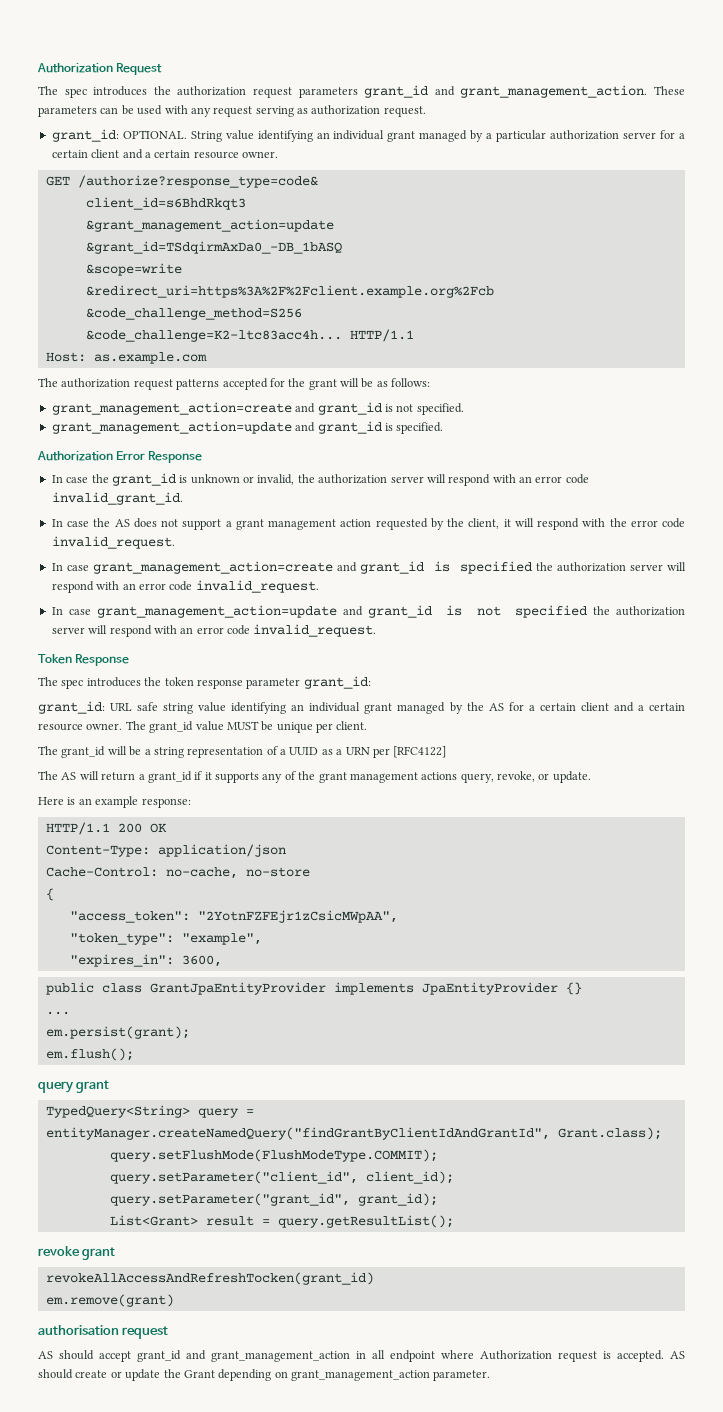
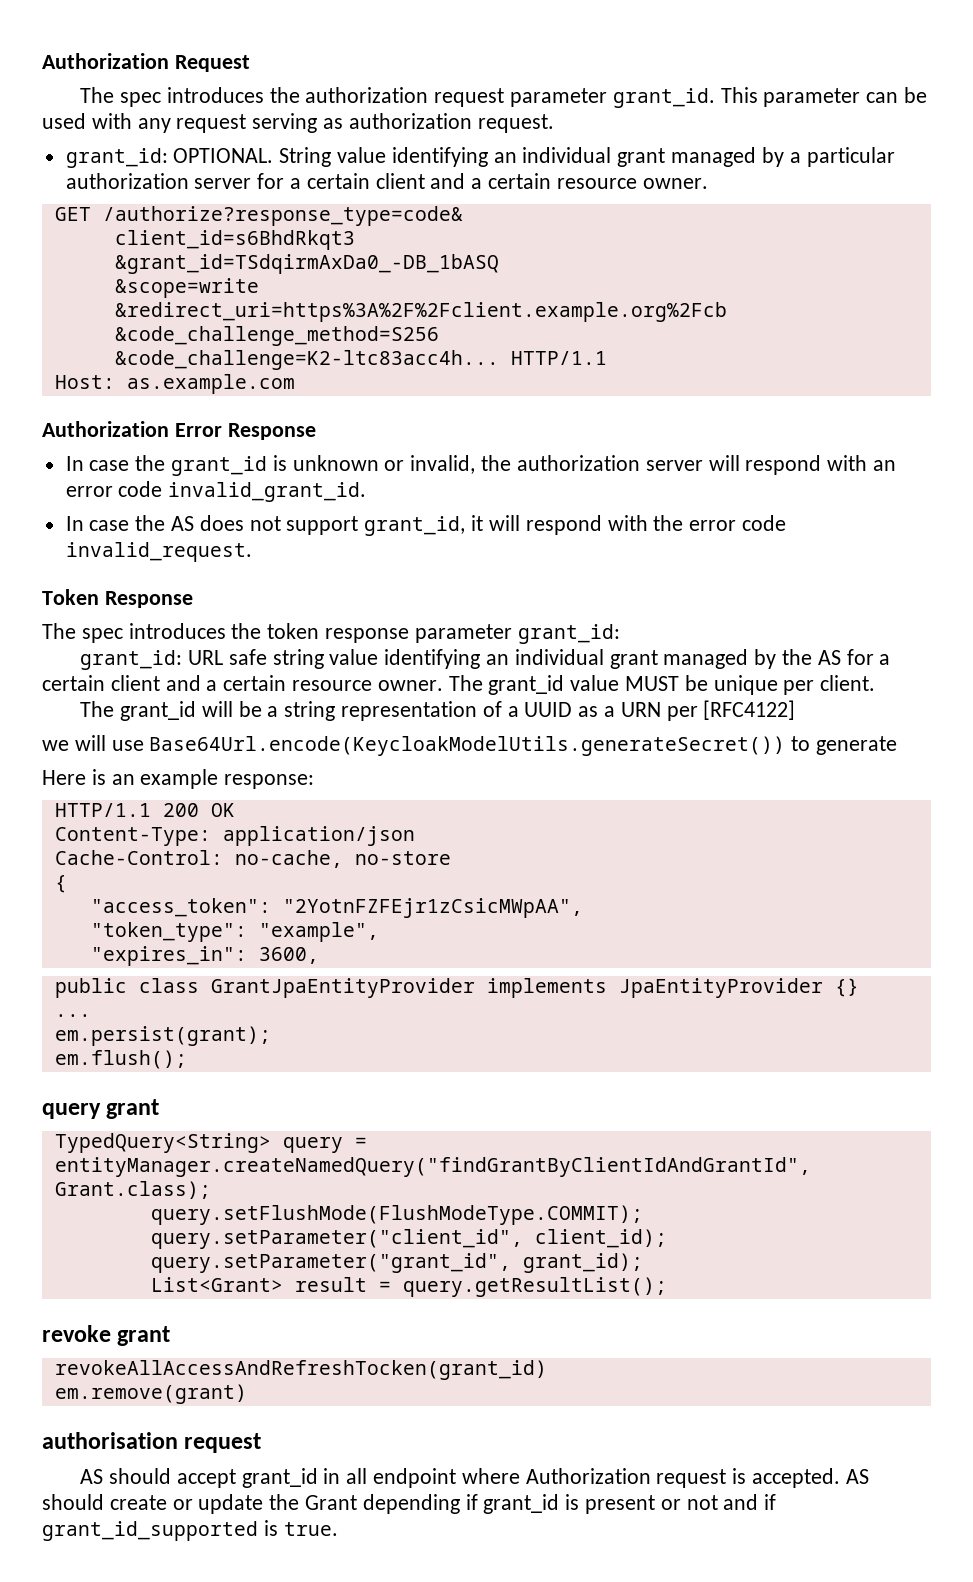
- The spec introduces the authorization request parameters grant_id and grant_management_action. These parameters can be used with any request serving as authorization request.
+ The spec introduces the authorization request parameter grant_id. This parameter can be used with any request serving as authorization request.
- &grant_management_action=update
- The authorization request patterns accepted for the grant will be as follows:
- grant_management_action=create and grant_id is not specified.
- grant_management_action=update and grant_id is specified.
- In case the AS does not support a grant management action requested by the client, it will respond with the error code invalid_request.
+ In case the AS does not support grant_id, it will respond with the error code invalid_request.
- In case grant_management_action=create and grant_id is specified the authorization server will respond with an error code invalid_request.
- In case grant_management_action=update and grant_id is not specified the authorization server will respond with an error code invalid_request.
- The AS will return a grant_id if it supports any of the grant management actions query, revoke, or update.
+ we will use Base64Url.encode(KeycloakModelUtils.generateSecret()) to generate
- AS should accept grant_id and grant_management_action in all endpoint where Authorization request is accepted.
+ AS should accept grant_id in all endpoint where Authorization request is accepted.
- AS should create or update the Grant depending on grant_management_action parameter.
+ AS should create or update the Grant depending if grant_id is present or not and if grant_id_supported is true.

